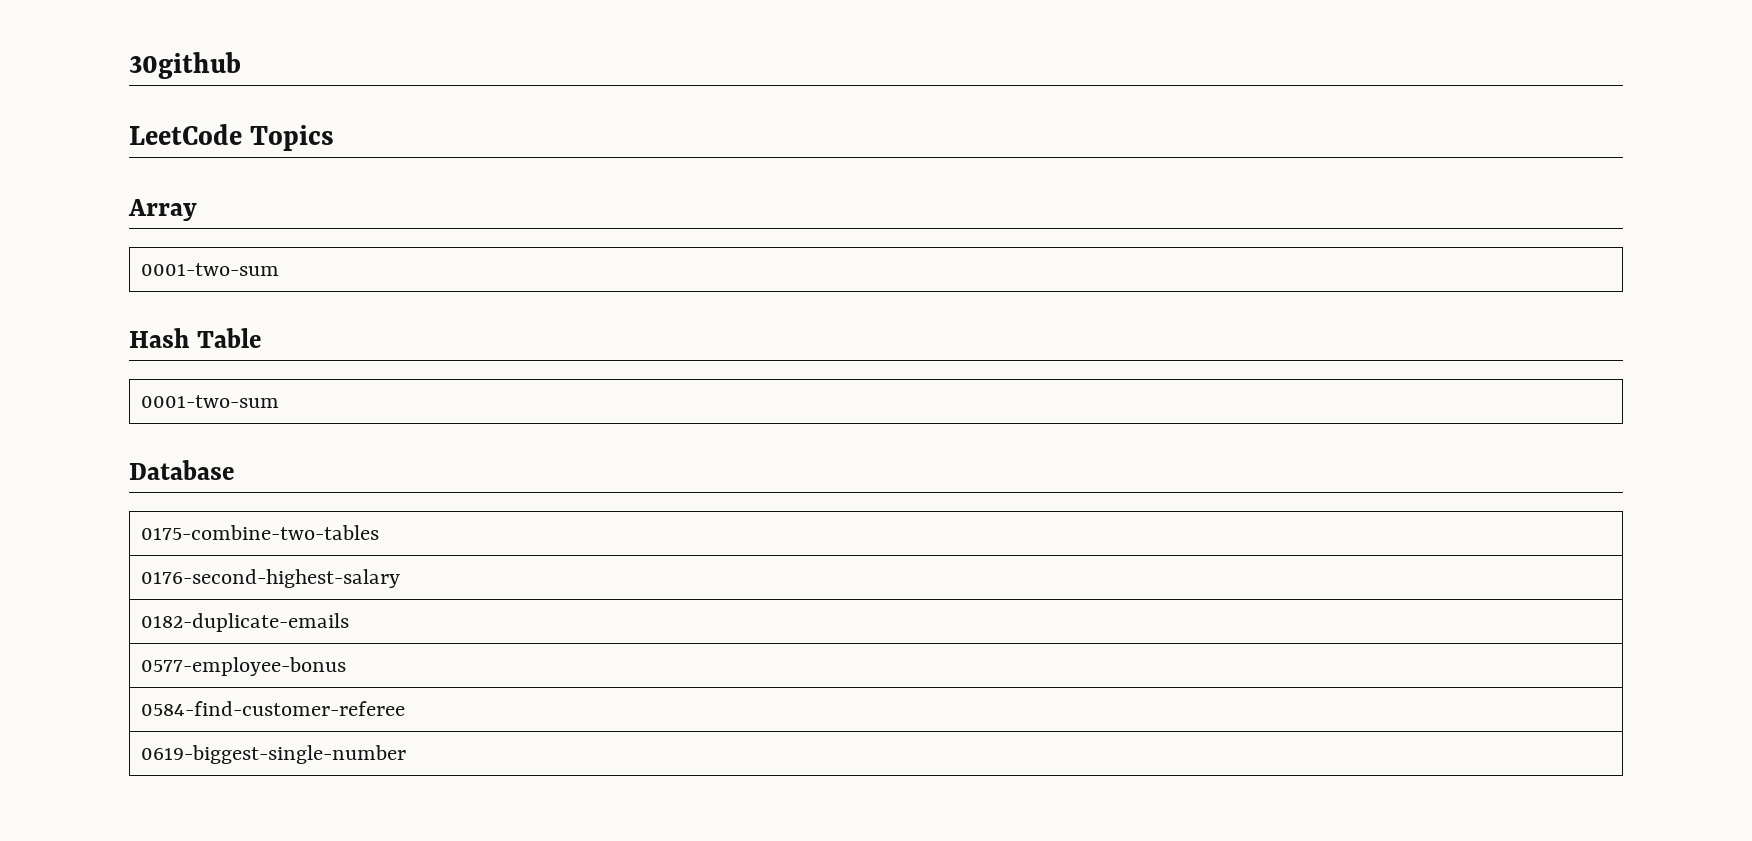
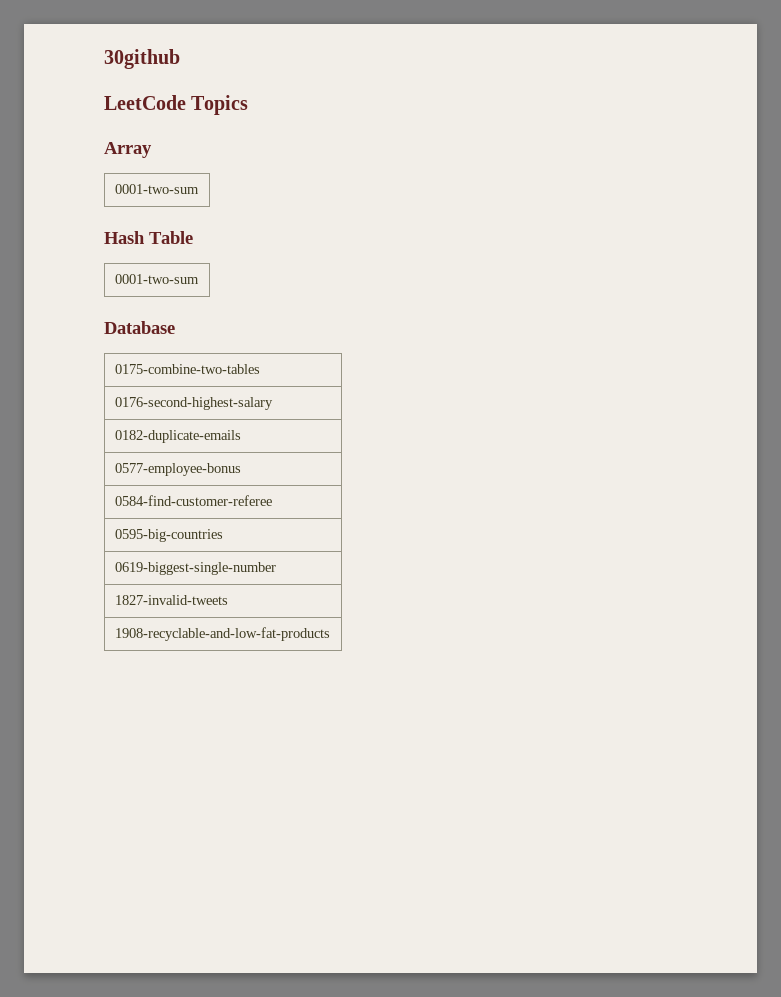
+ 0595-big-countries
+ 1827-invalid-tweets
+ 1908-recyclable-and-low-fat-products

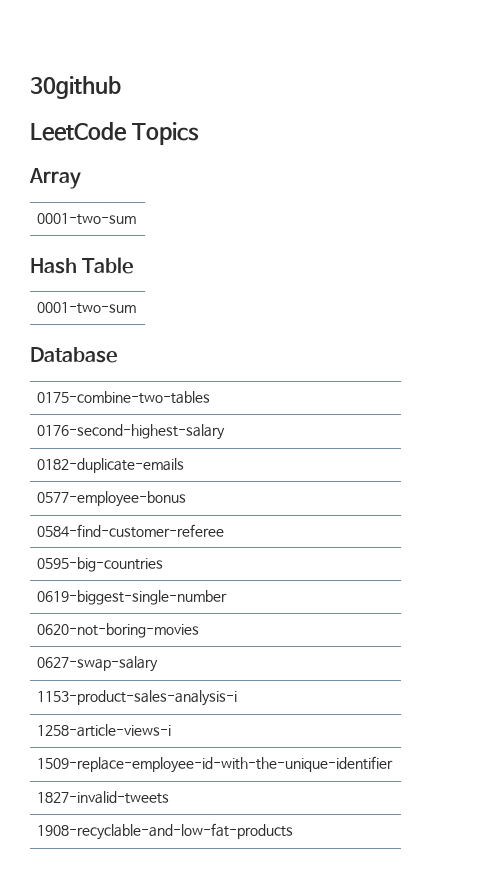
+ 0620-not-boring-movies
+ 0627-swap-salary
+ 1153-product-sales-analysis-i
+ 1258-article-views-i
+ 1509-replace-employee-id-with-the-unique-identifier

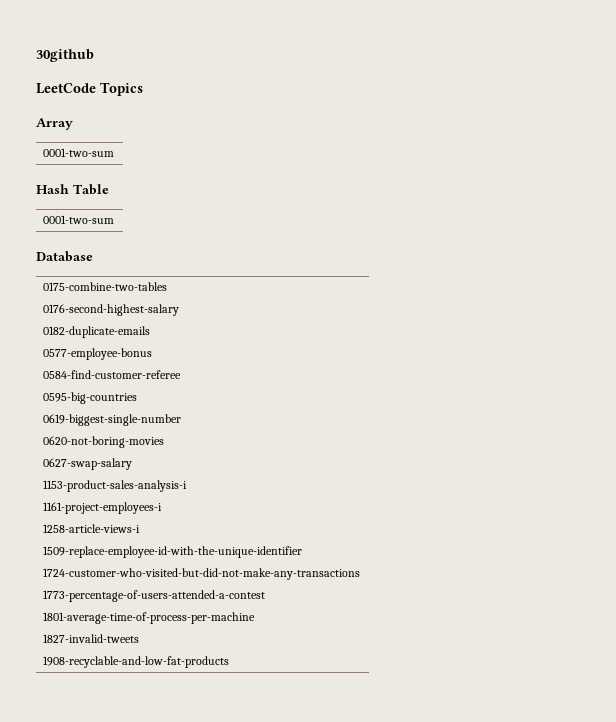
+ 1161-project-employees-i
+ 1724-customer-who-visited-but-did-not-make-any-transactions
+ 1773-percentage-of-users-attended-a-contest
+ 1801-average-time-of-process-per-machine

